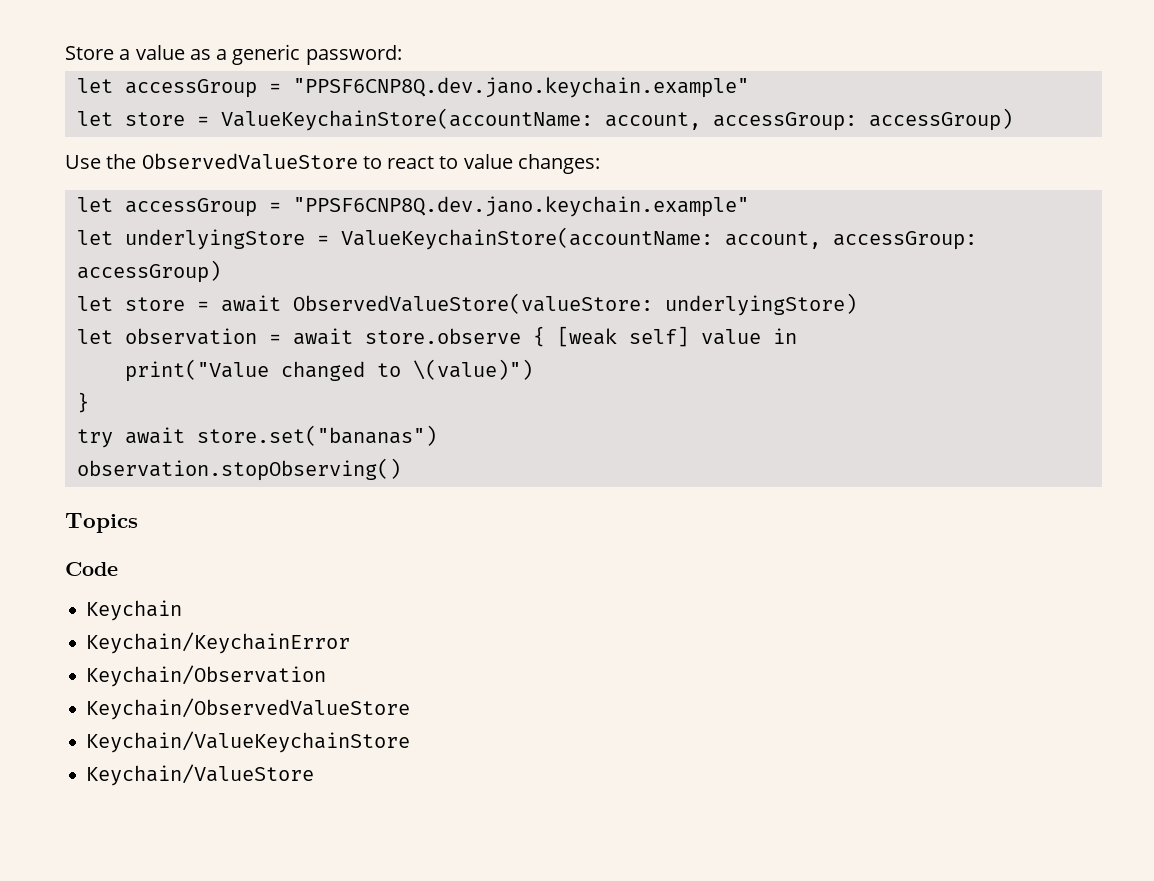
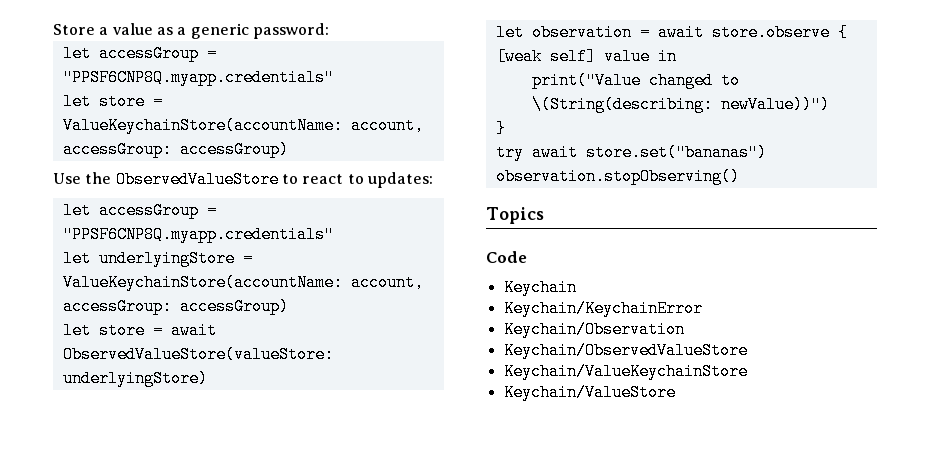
  Store a value as a generic password:
- let accessGroup = "PPSF6CNP8Q.dev.jano.keychain.example"
+ let accessGroup = "PPSF6CNP8Q.myapp.credentials"
- Use the ObservedValueStore to react to value changes:
- let accessGroup = "PPSF6CNP8Q.dev.jano.keychain.example"
+ Use the ObservedValueStore to react to updates:
+ let accessGroup = "PPSF6CNP8Q.myapp.credentials"
- print("Value changed to \(value)")
+ print("Value changed to \(String(describing: newValue))")

